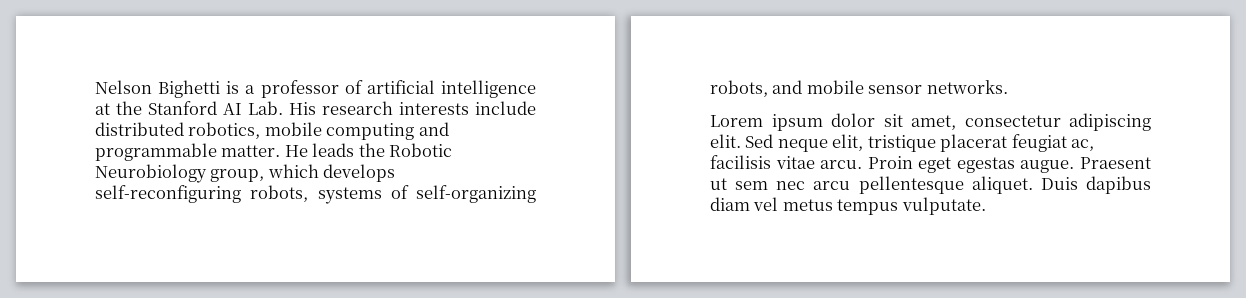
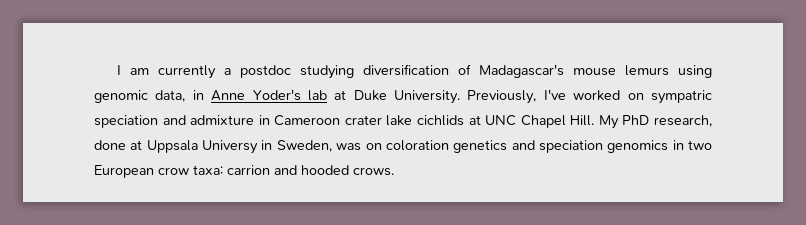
- Nelson Bighetti is a professor of artificial intelligence at the Stanford AI Lab. His research interests include distributed robotics, mobile computing and programmable matter. He leads the Robotic Neurobiology group, which develops self-reconfiguring robots, systems of self-organizing robots, and mobile sensor networks.
- Lorem ipsum dolor sit amet, consectetur adipiscing elit. Sed neque elit, tristique placerat feugiat ac, facilisis vitae arcu. Proin eget egestas augue. Praesent ut sem nec arcu pellentesque aliquet. Duis dapibus diam vel metus tempus vulputate.
+ I am currently a postdoc studying diversification of Madagascar's mouse lemurs using genomic data, in Anne Yoder's lab at Duke University. Previously, I've worked on sympatric speciation and admixture in Cameroon crater lake cichlids at UNC Chapel Hill. My PhD research, done at Uppsala Universy in Sweden, was on coloration genetics and speciation genomics in two European crow taxa: carrion and hooded crows.

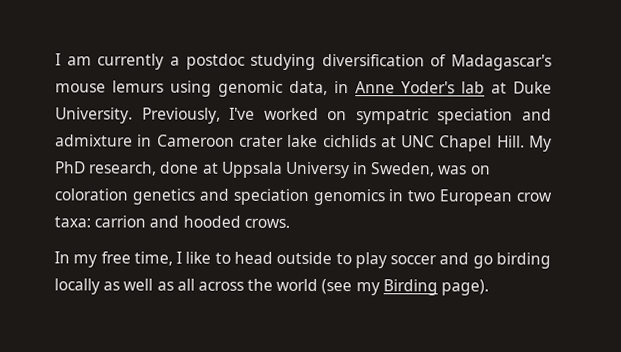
+ In my free time, I like to head outside to play soccer and go birding locally as well as all across the world (see my Birding page).

